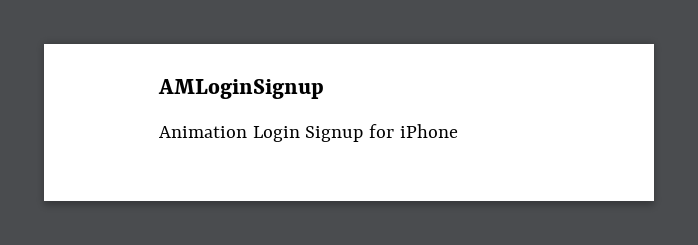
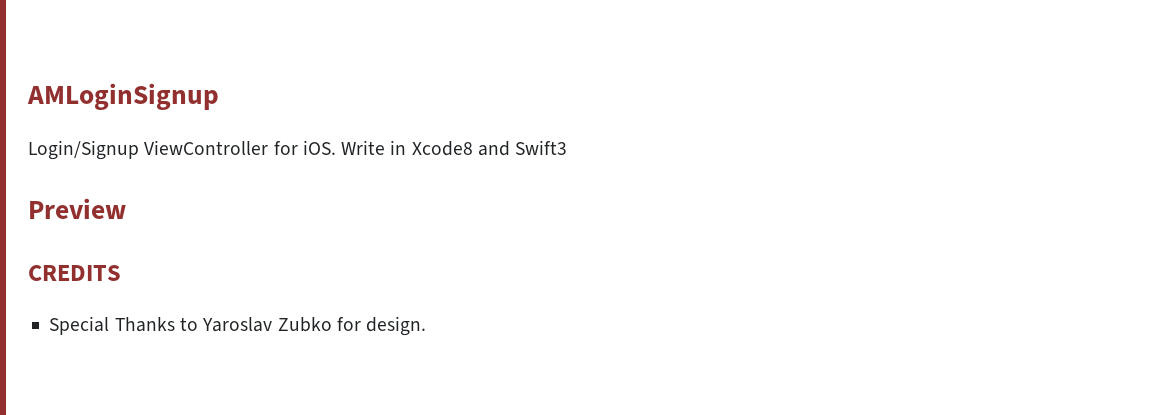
- Animation Login Signup for iPhone
+ Login/Signup ViewController for iOS. Write in Xcode8 and Swift3
+ Preview
+ CREDITS
+ Special Thanks to Yaroslav Zubko for design.

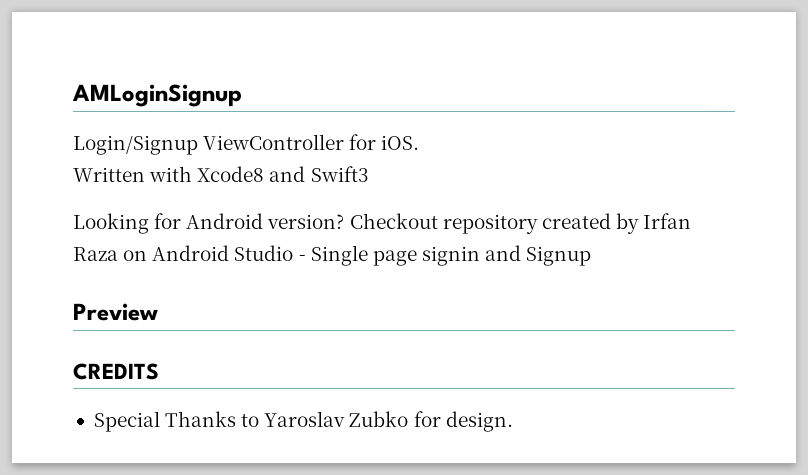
- Login/Signup ViewController for iOS. Write in Xcode8 and Swift3
+ Login/Signup ViewController for iOS.
+ Written with Xcode8 and Swift3
+ Looking for Android version? Checkout repository created by Irfan Raza on Android Studio - Single page signin and Signup

